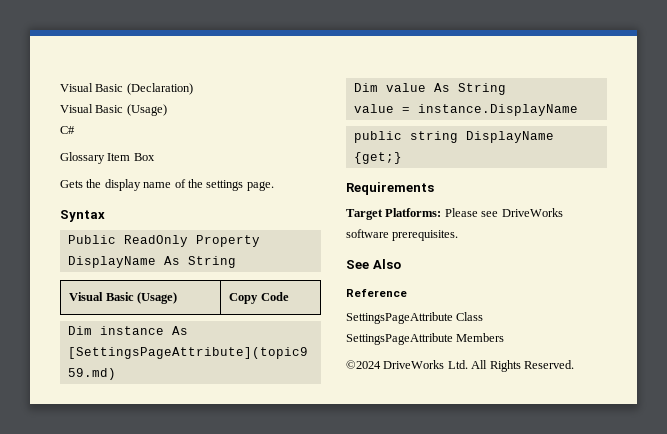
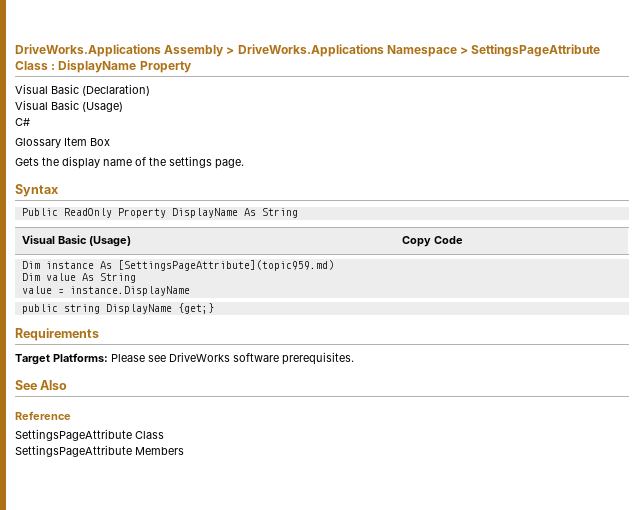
+ DriveWorks.Applications Assembly > DriveWorks.Applications Namespace > SettingsPageAttribute Class : DisplayName Property
- ©2024 DriveWorks Ltd. All Rights Reserved.

